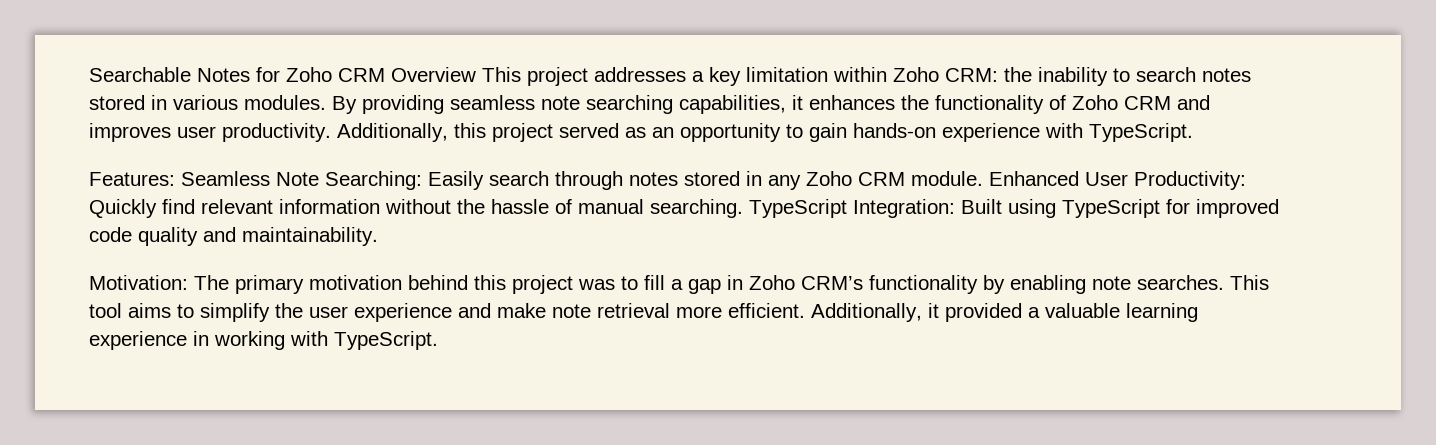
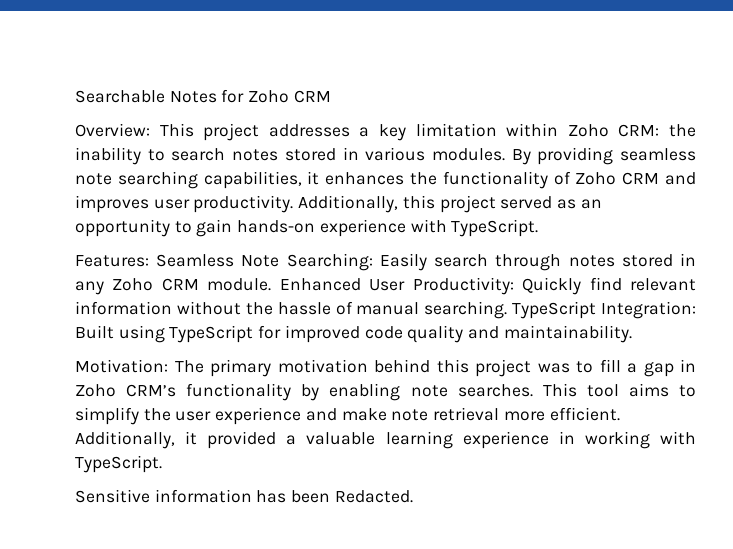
- Searchable Notes for Zoho CRM Overview This project addresses a key limitation within Zoho CRM: the inability to search notes stored in various modules.
+ Searchable Notes for Zoho CRM
+ Overview: This project addresses a key limitation within Zoho CRM: the inability to search notes stored in various modules.
+ Sensitive information has been Redacted.

